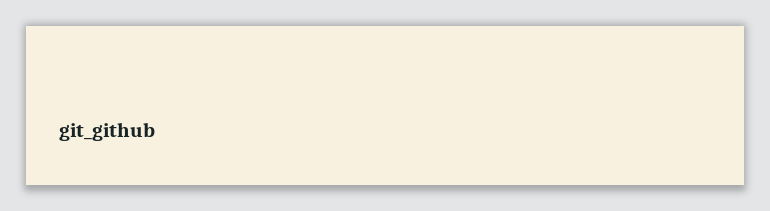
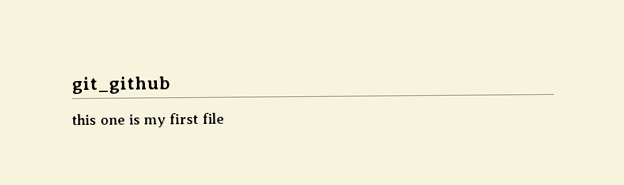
+ this one is my first file

